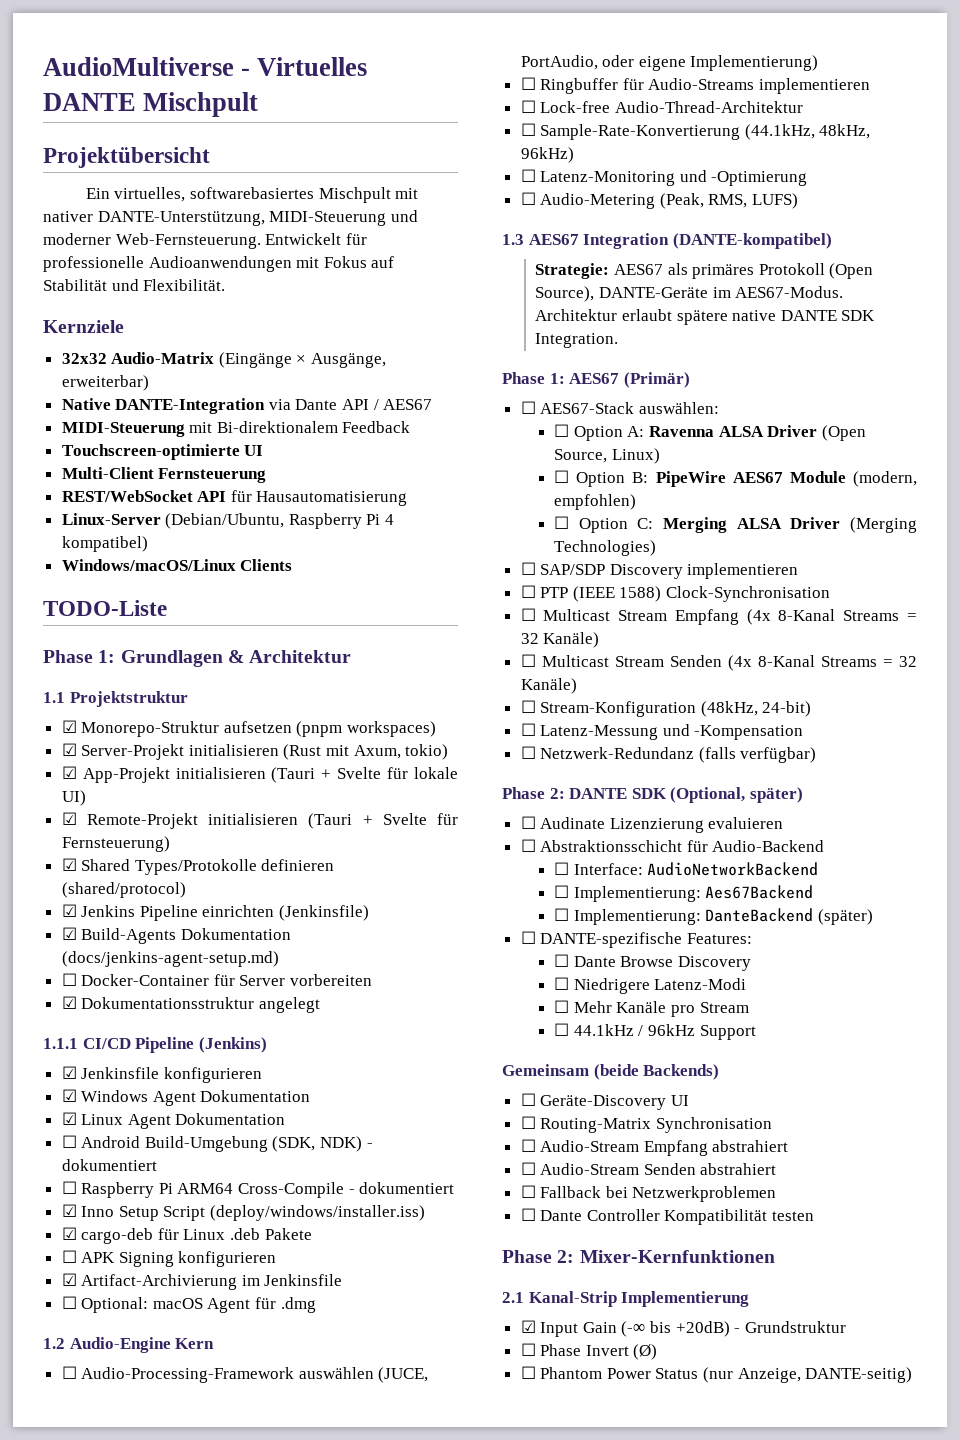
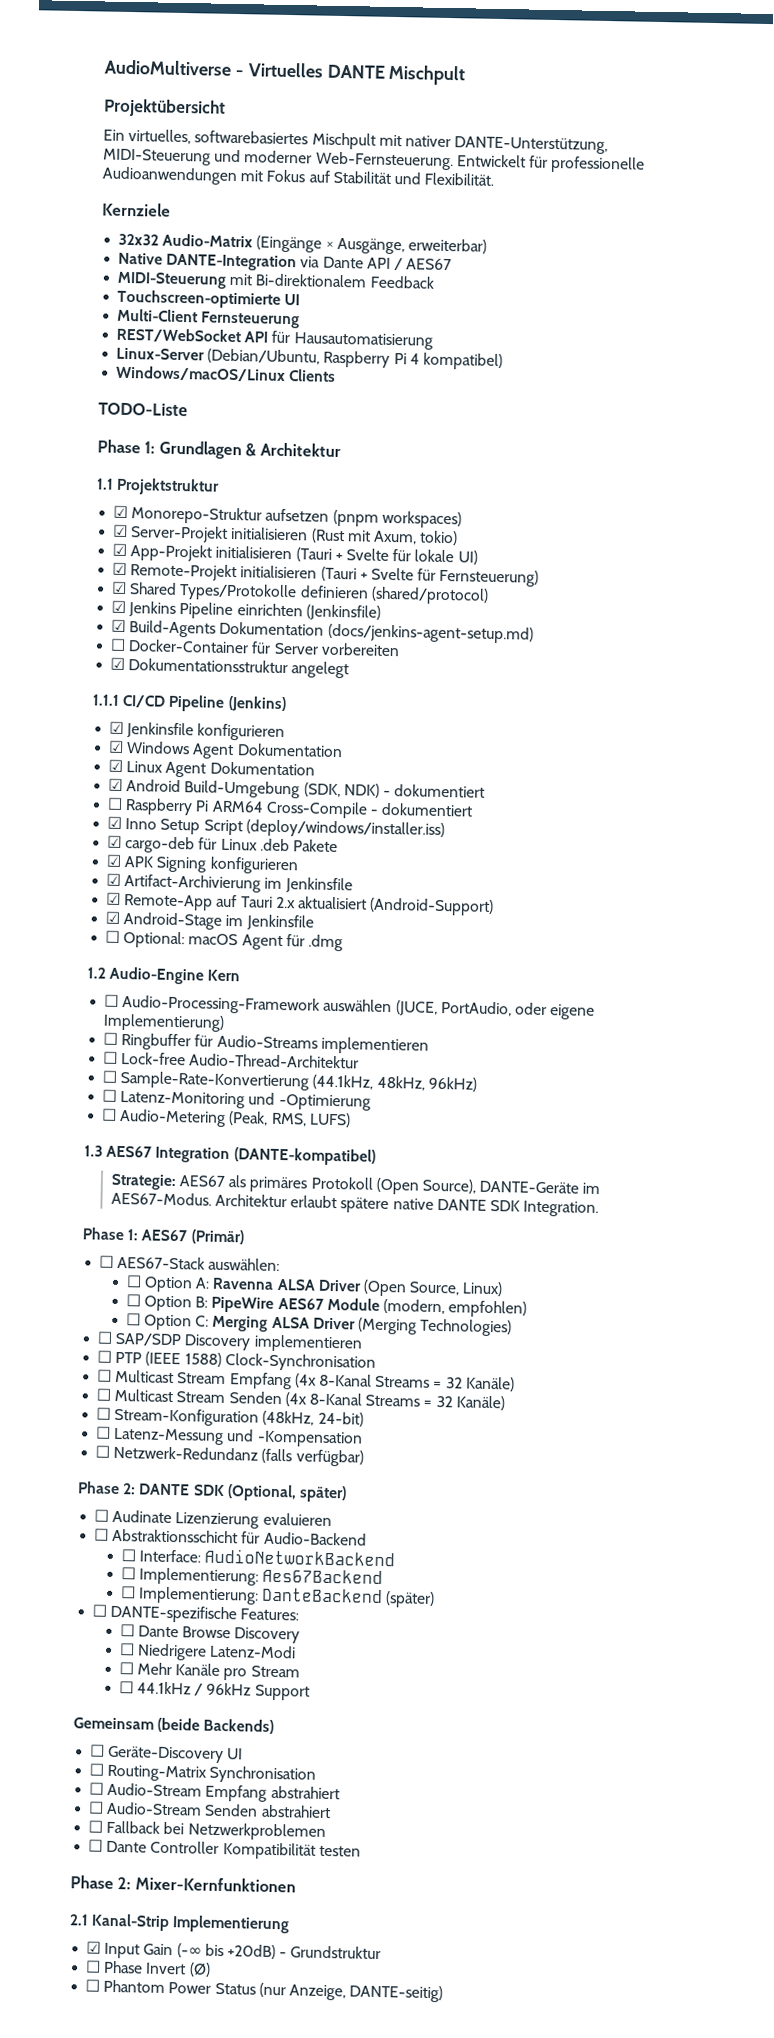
- ☐ Android Build-Umgebung (SDK, NDK) - dokumentiert
+ ☑ Android Build-Umgebung (SDK, NDK) - dokumentiert
- ☐ APK Signing konfigurieren
+ ☑ APK Signing konfigurieren
+ ☑ Remote-App auf Tauri 2.x aktualisiert (Android-Support)
+ ☑ Android-Stage im Jenkinsfile

